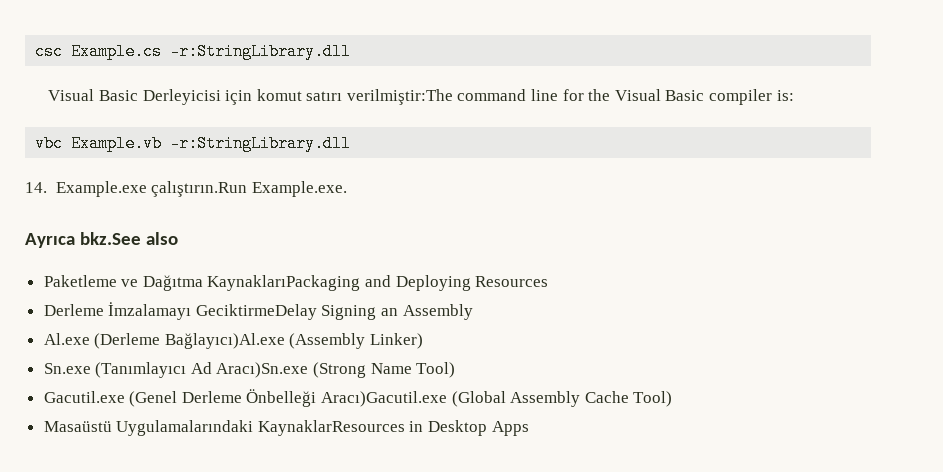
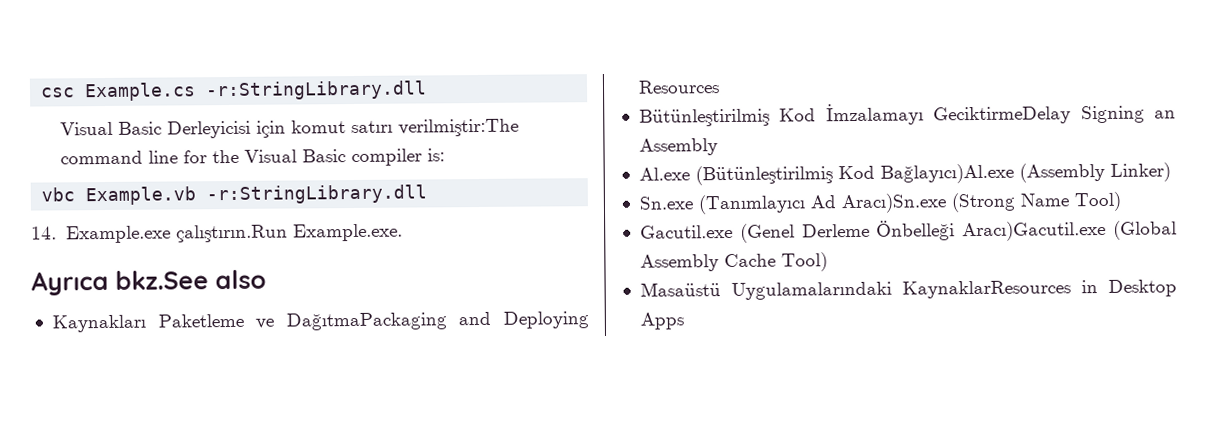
- Paketleme ve Dağıtma KaynaklarıPackaging and Deploying Resources
+ Kaynakları Paketleme ve DağıtmaPackaging and Deploying Resources
- Derleme İmzalamayı GeciktirmeDelay Signing an Assembly
+ Bütünleştirilmiş Kod İmzalamayı GeciktirmeDelay Signing an Assembly
- Al.exe (Derleme Bağlayıcı)Al.exe (Assembly Linker)
+ Al.exe (Bütünleştirilmiş Kod Bağlayıcı)Al.exe (Assembly Linker)

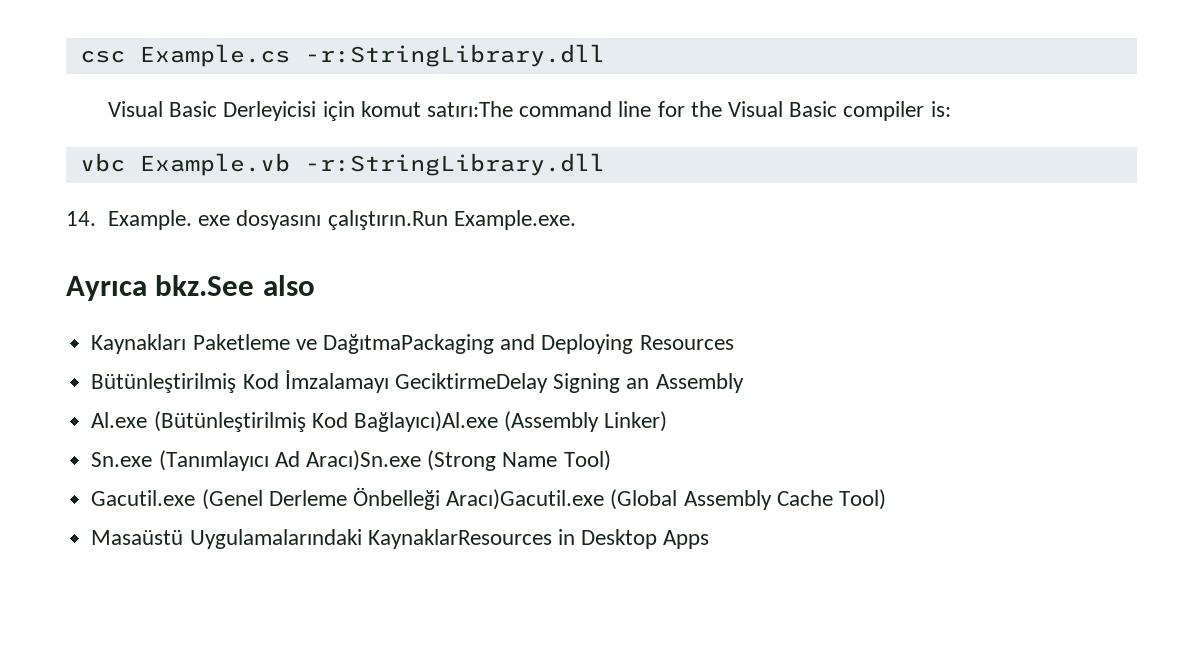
- Visual Basic Derleyicisi için komut satırı verilmiştir:The command line for the Visual Basic compiler is:
+ Visual Basic Derleyicisi için komut satırı:The command line for the Visual Basic compiler is:
- 14. Example.exe çalıştırın.Run Example.exe.
+ 14. Example. exe dosyasını çalıştırın.Run Example.exe.

